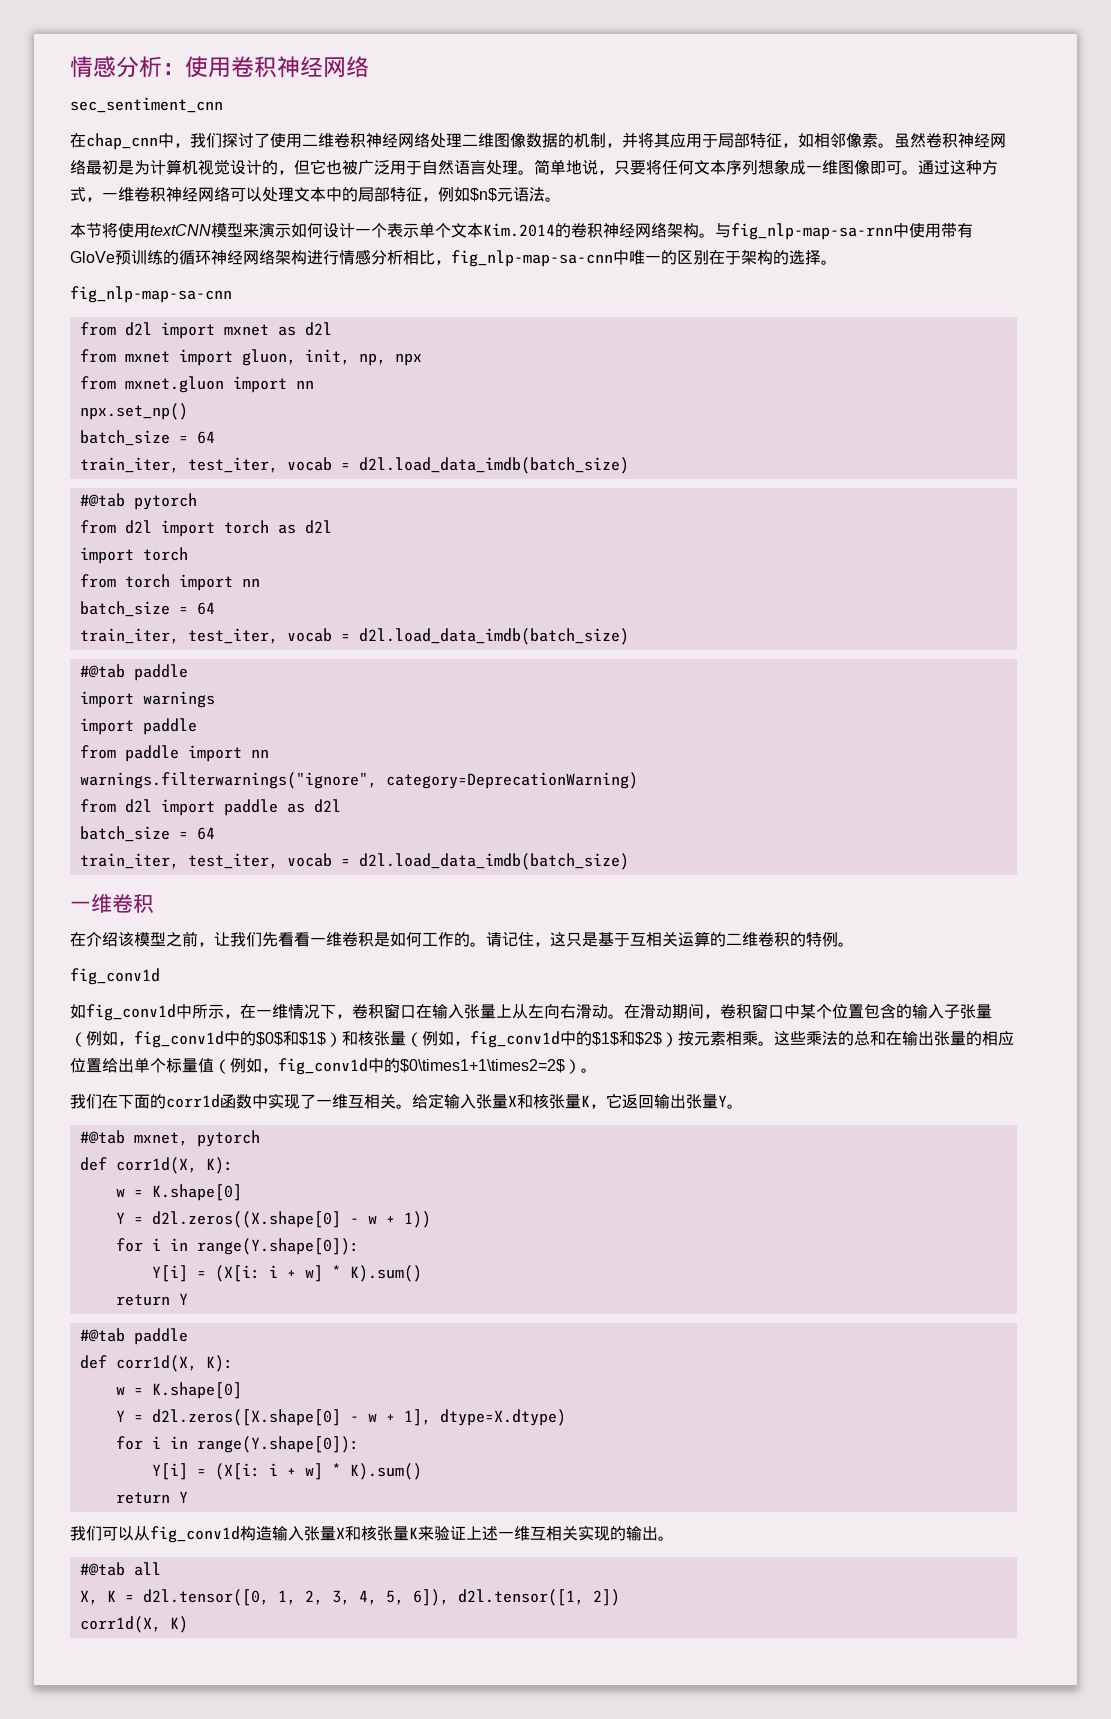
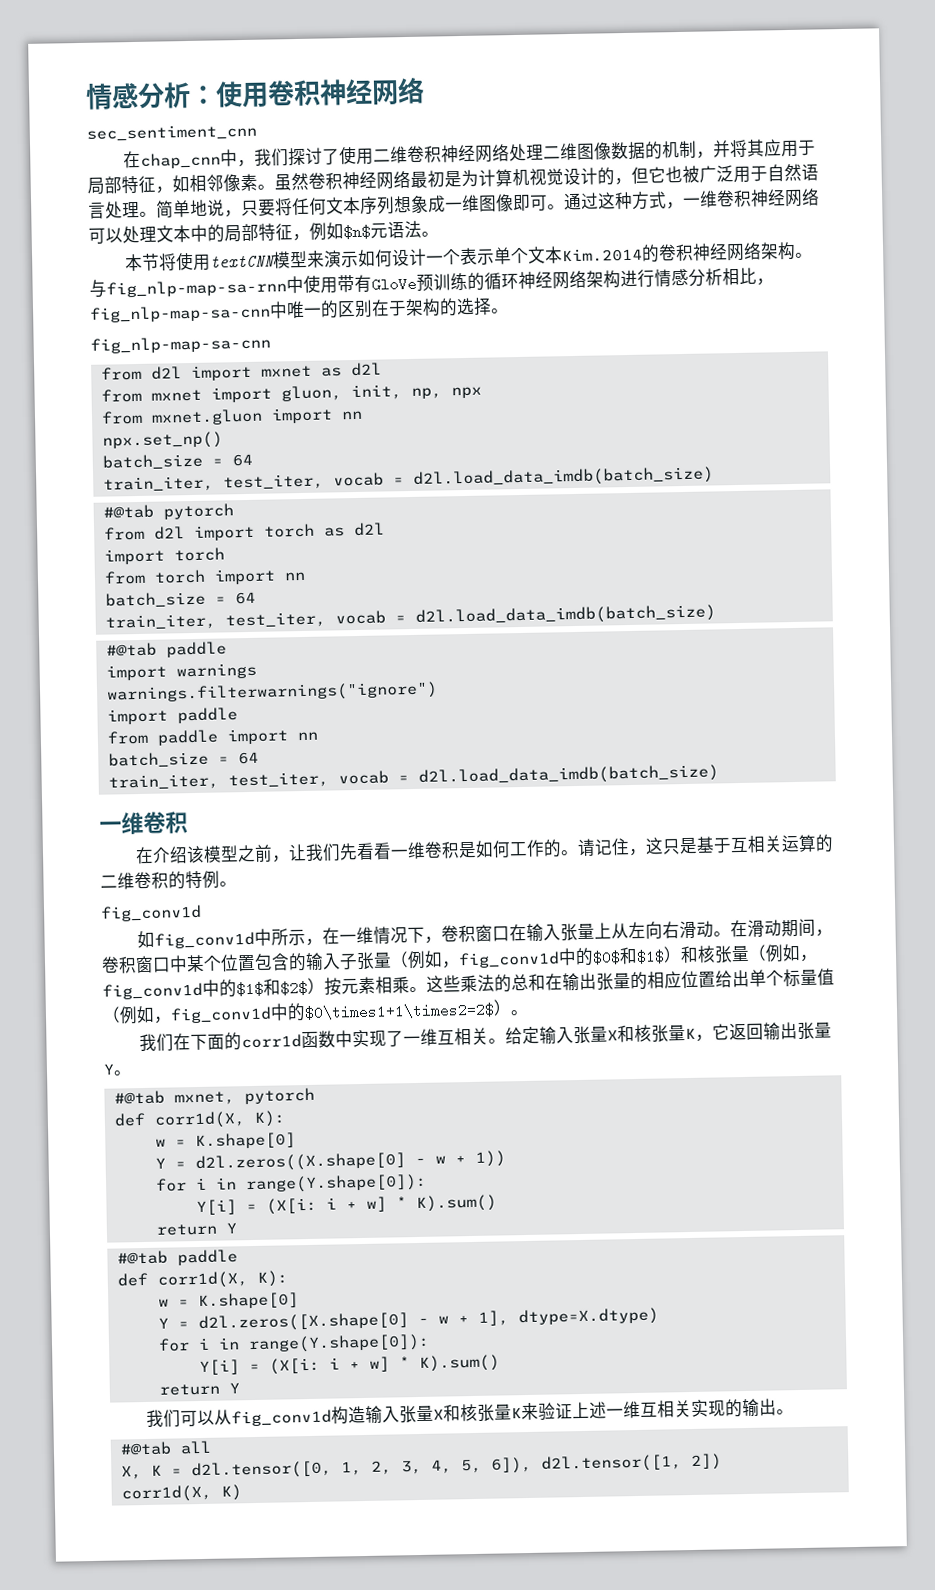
+ warnings.filterwarnings("ignore")
- warnings.filterwarnings("ignore", category=DeprecationWarning)
- from d2l import paddle as d2l

